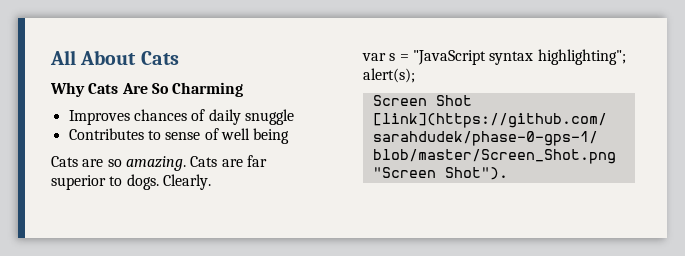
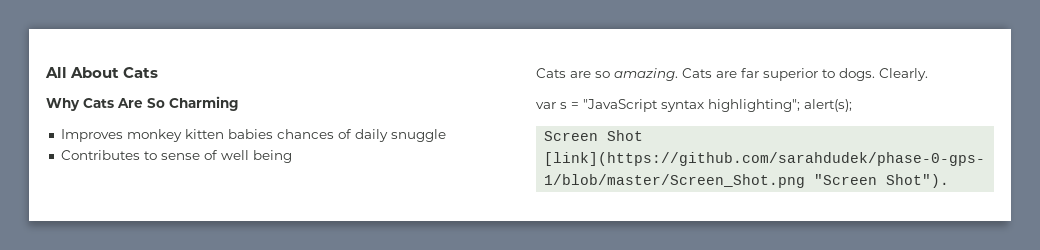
- Improves chances of daily snuggle
+ Improves monkey kitten babies chances of daily snuggle

